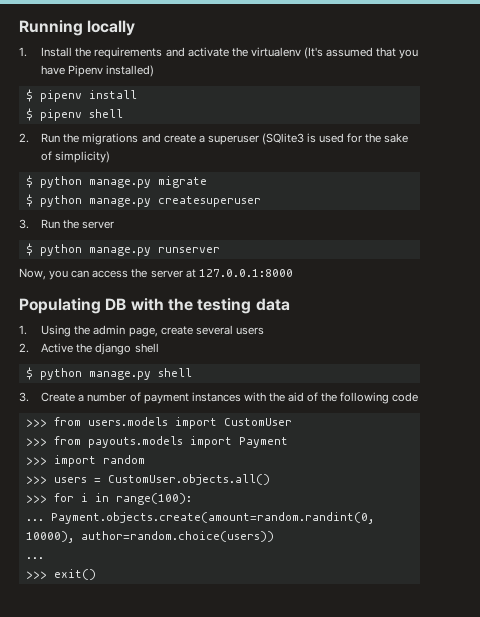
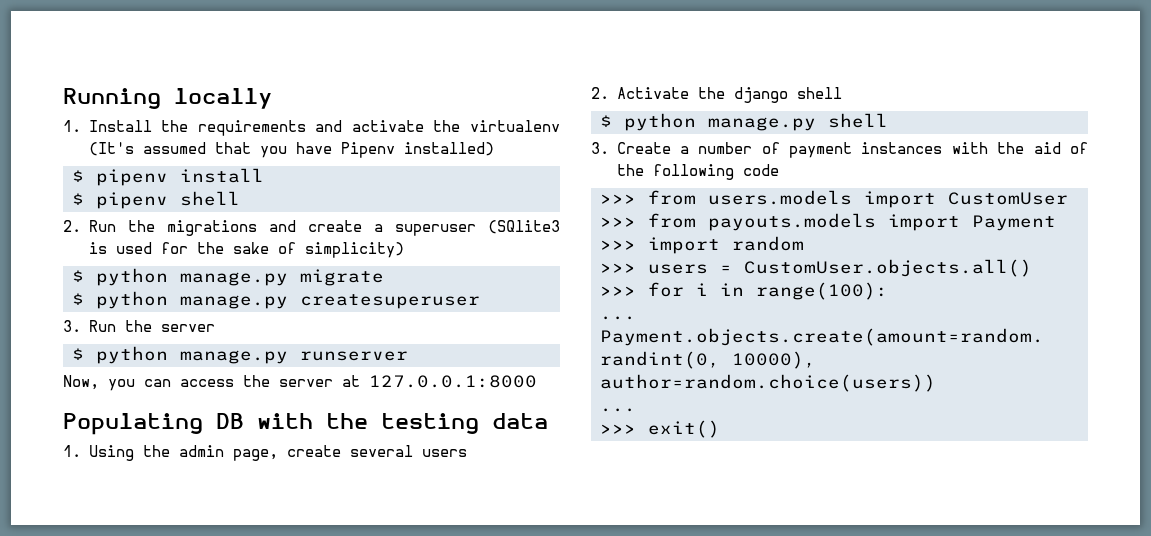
- 2. Active the django shell
+ 2. Activate the django shell

